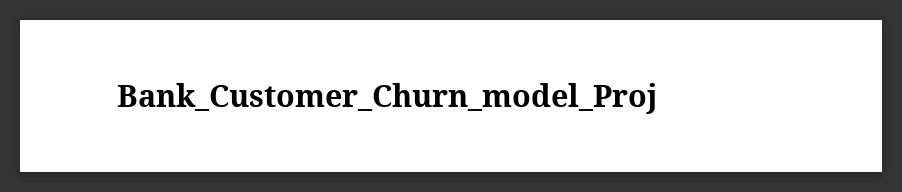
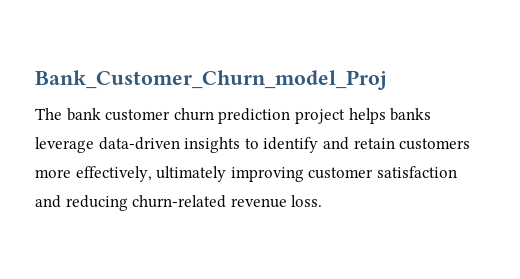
+ The bank customer churn prediction project helps banks leverage data-driven insights to identify and retain customers more effectively, ultimately improving customer satisfaction and reducing churn-related revenue loss.

